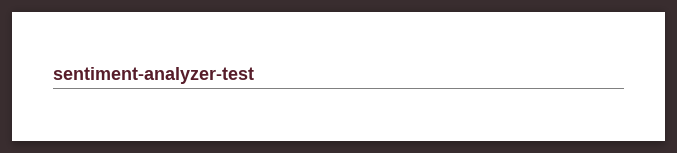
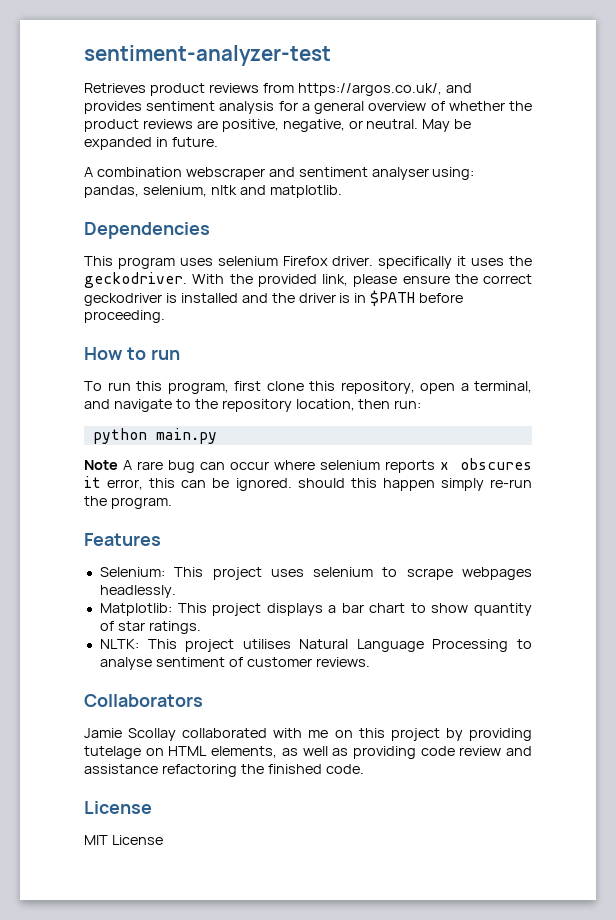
+ Retrieves product reviews from https://argos.co.uk/, and provides sentiment analysis for a general overview of whether the product reviews are positive, negative, or neutral. May be expanded in future.
+ A combination webscraper and sentiment analyser using: pandas, selenium, nltk and matplotlib.
+ Dependencies
+ This program uses selenium Firefox driver. specifically it uses the geckodriver. With the provided link, please ensure the correct geckodriver is installed and the driver is in $PATH before proceeding.
+ How to run
+ To run this program, first clone this repository, open a terminal, and navigate to the repository location, then run:
+ python main.py
+ Note A rare bug can occur where selenium reports x obscures it error, this can be ignored. should this happen simply re-run the program.
+ Features
+ Selenium: This project uses selenium to scrape webpages headlessly.
+ Matplotlib: This project displays a bar chart to show quantity of star ratings.
+ NLTK: This project utilises Natural Language Processing to analyse sentiment of customer reviews.
+ Collaborators
+ Jamie Scollay collaborated with me on this project by providing tutelage on HTML elements, as well as providing code review and assistance refactoring the finished code.
+ License
+ MIT License

